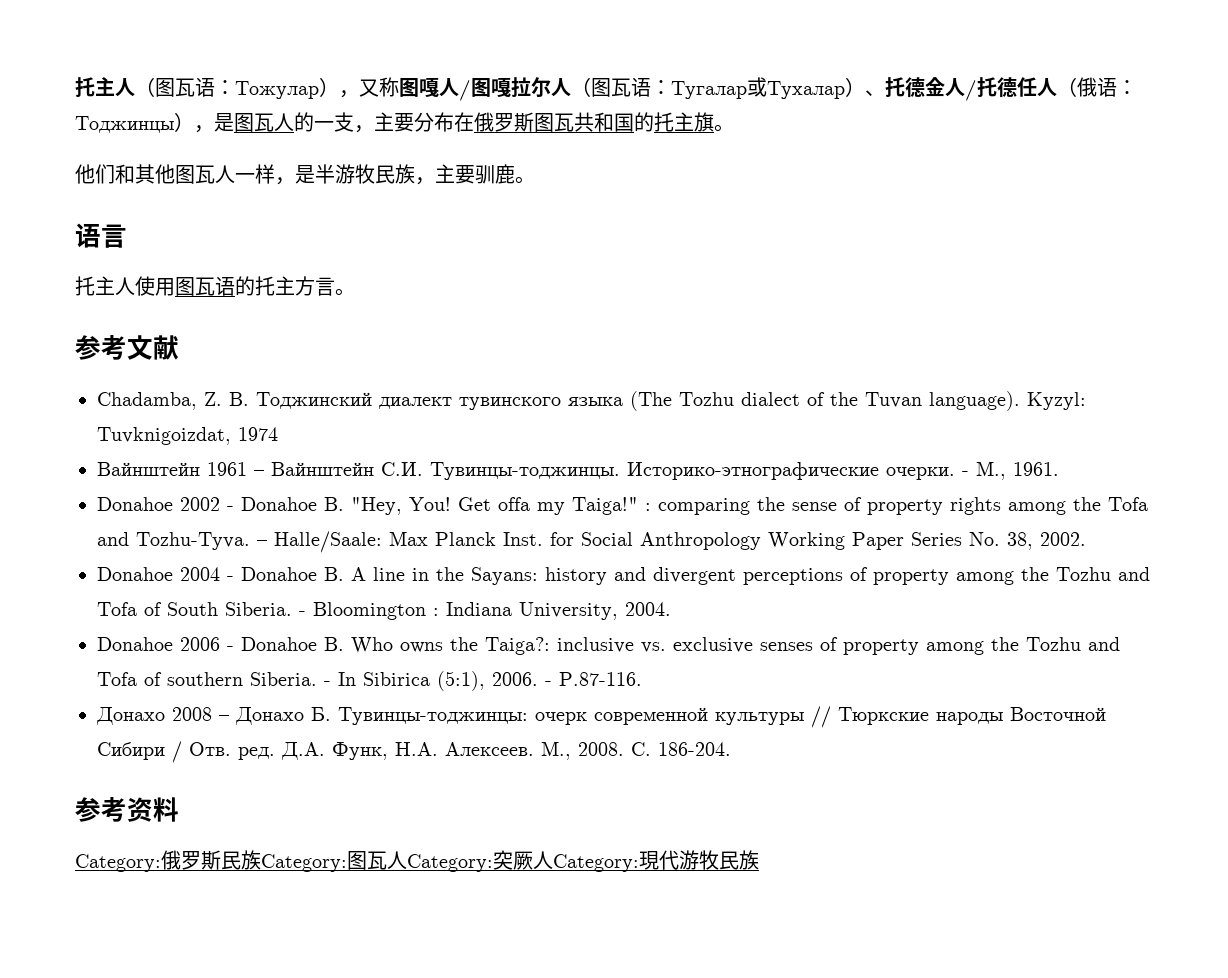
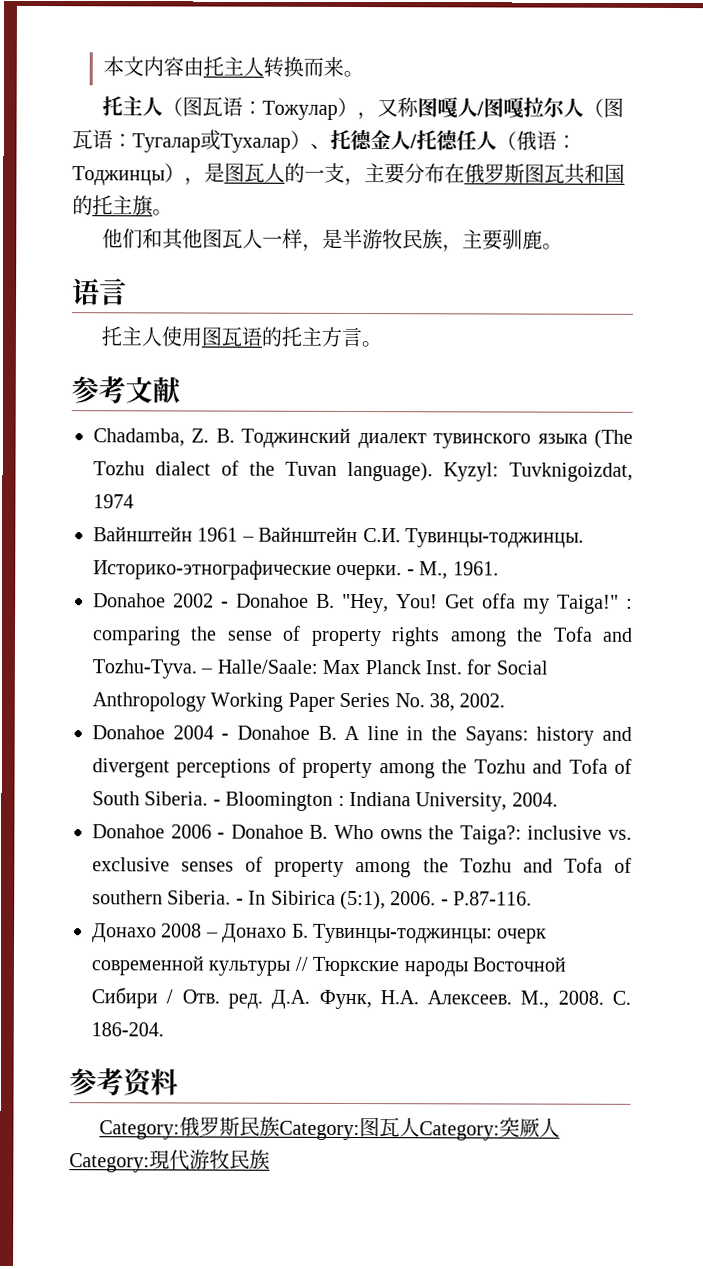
+ 本文内容由托主人转换而来。

